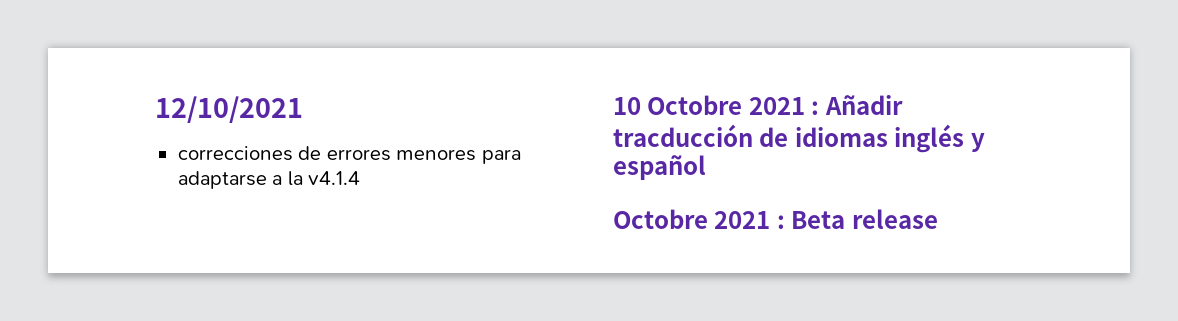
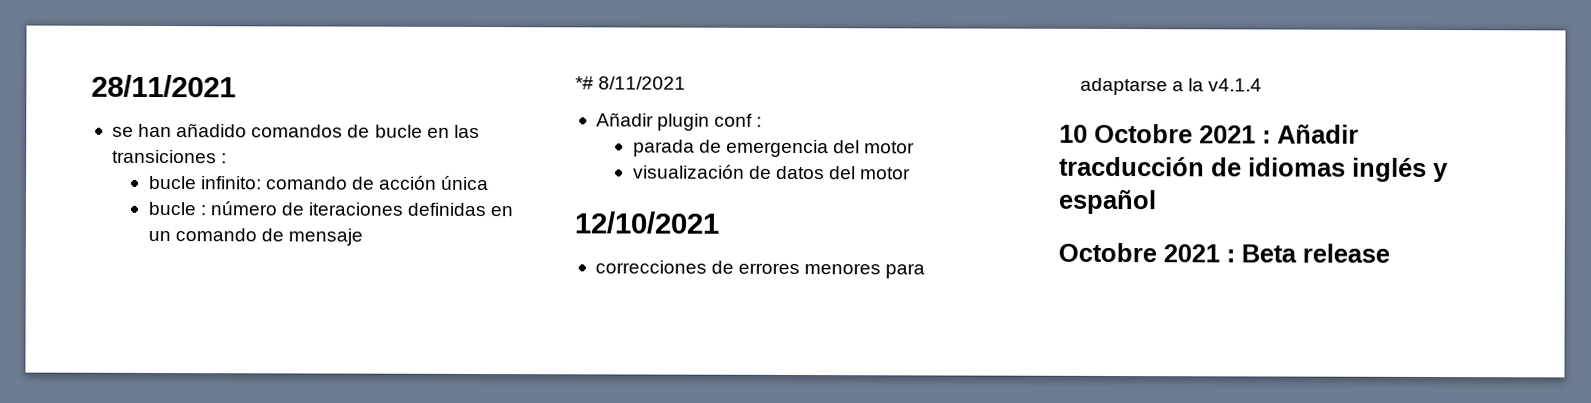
+ 28/11/2021
+ se han añadido comandos de bucle en las transiciones :
+ bucle infinito: comando de acción única
+ bucle : número de iteraciones definidas en un comando de mensaje
+ *# 8/11/2021
+ Añadir plugin conf :
+ parada de emergencia del motor
+ visualización de datos del motor

